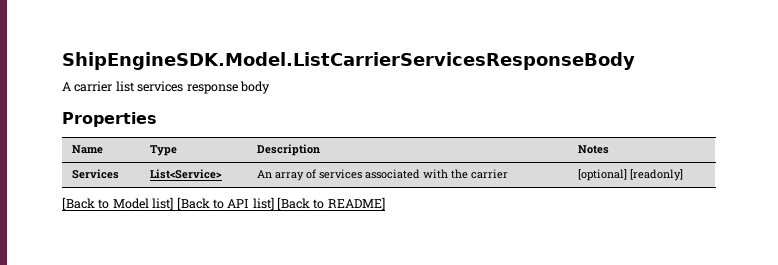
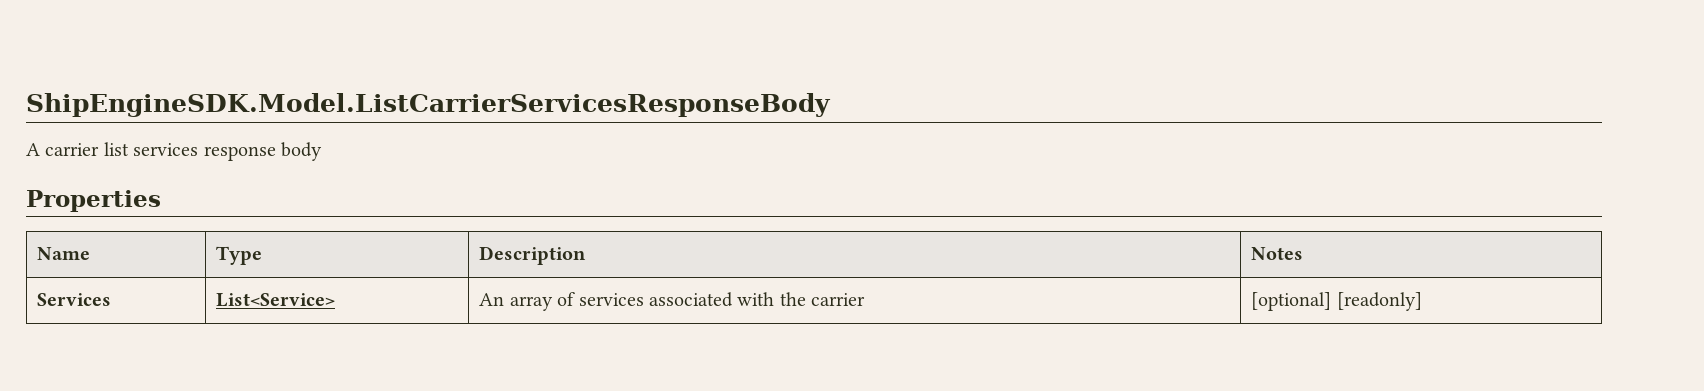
- [Back to Model list] [Back to API list] [Back to README]

